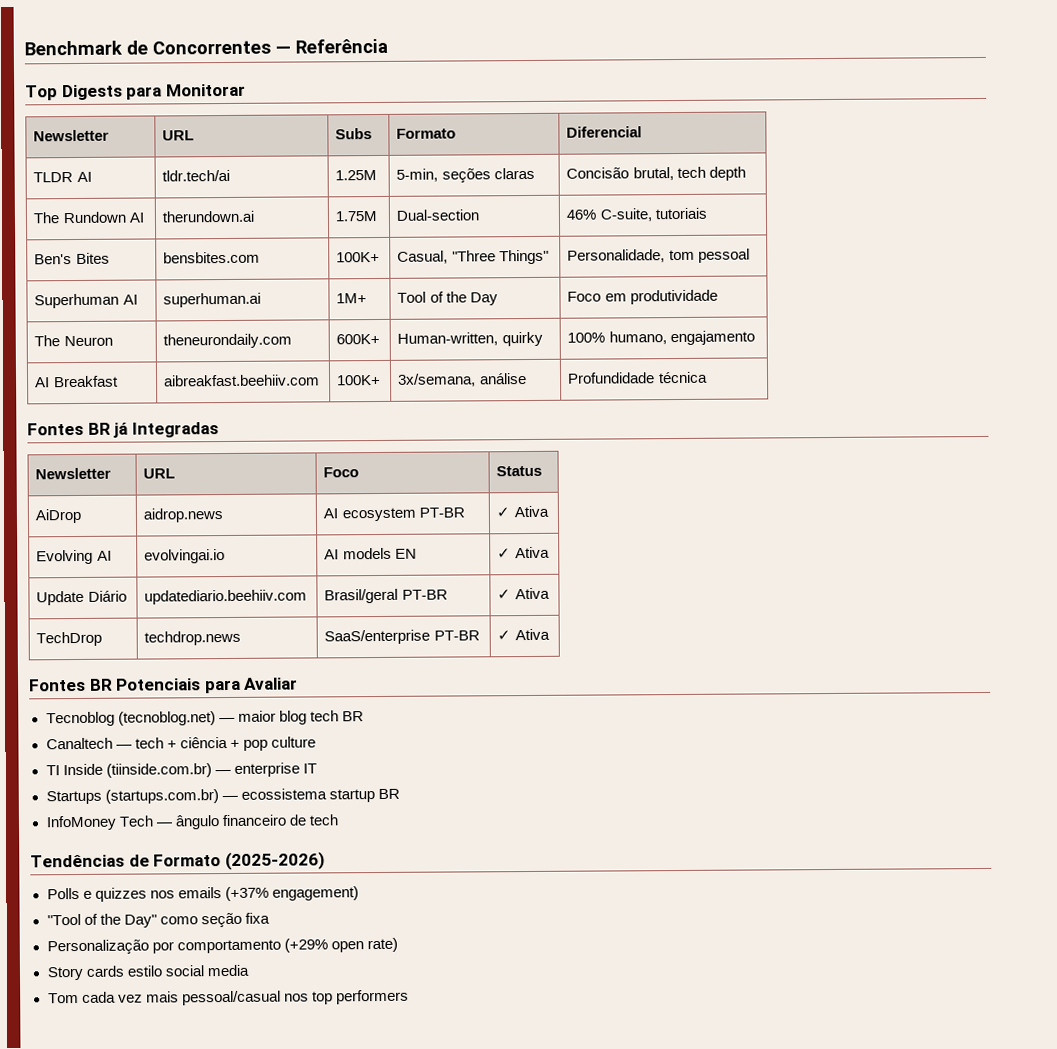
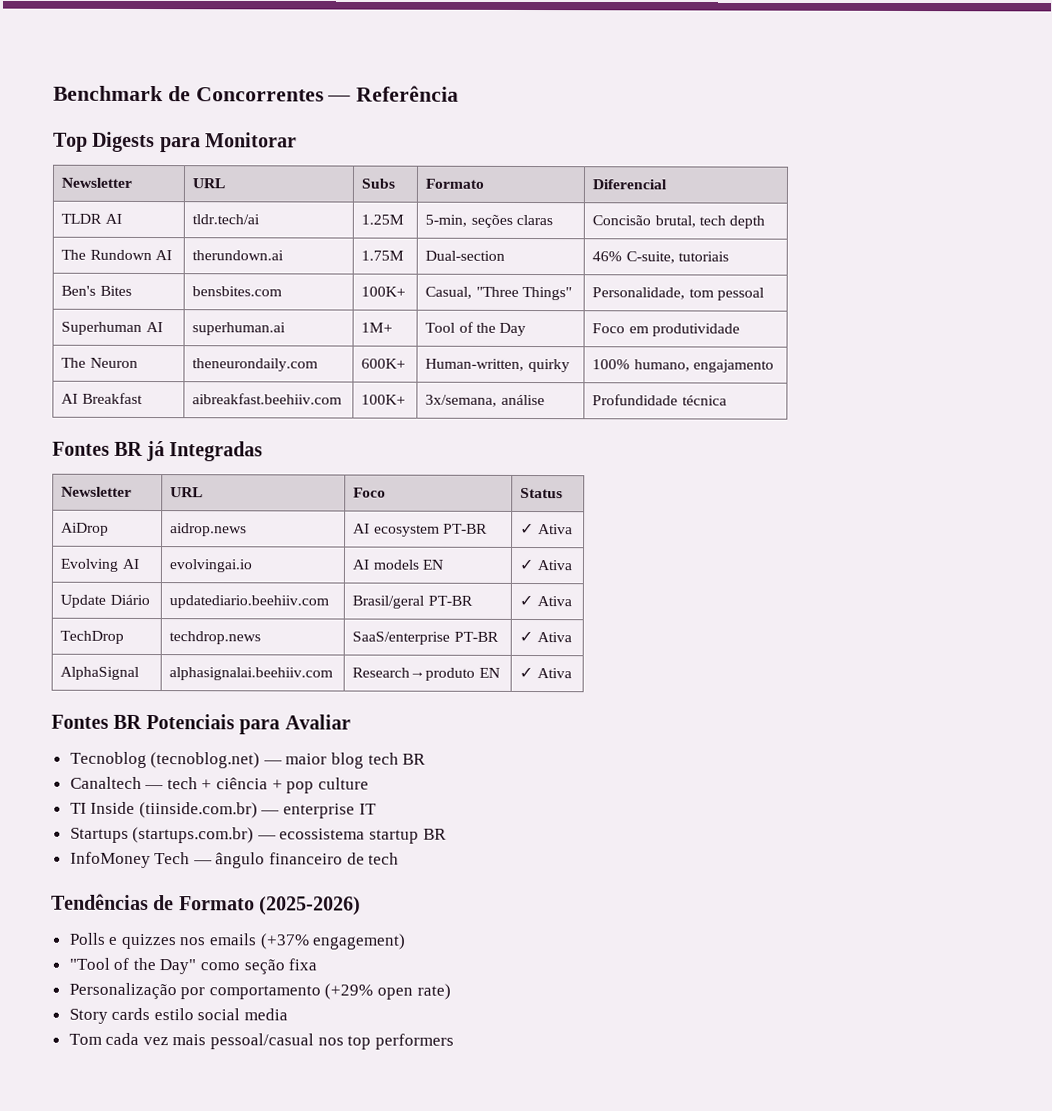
+ AlphaSignal | alphasignalai.beehiiv.com | Research→produto EN | ✓ Ativa

